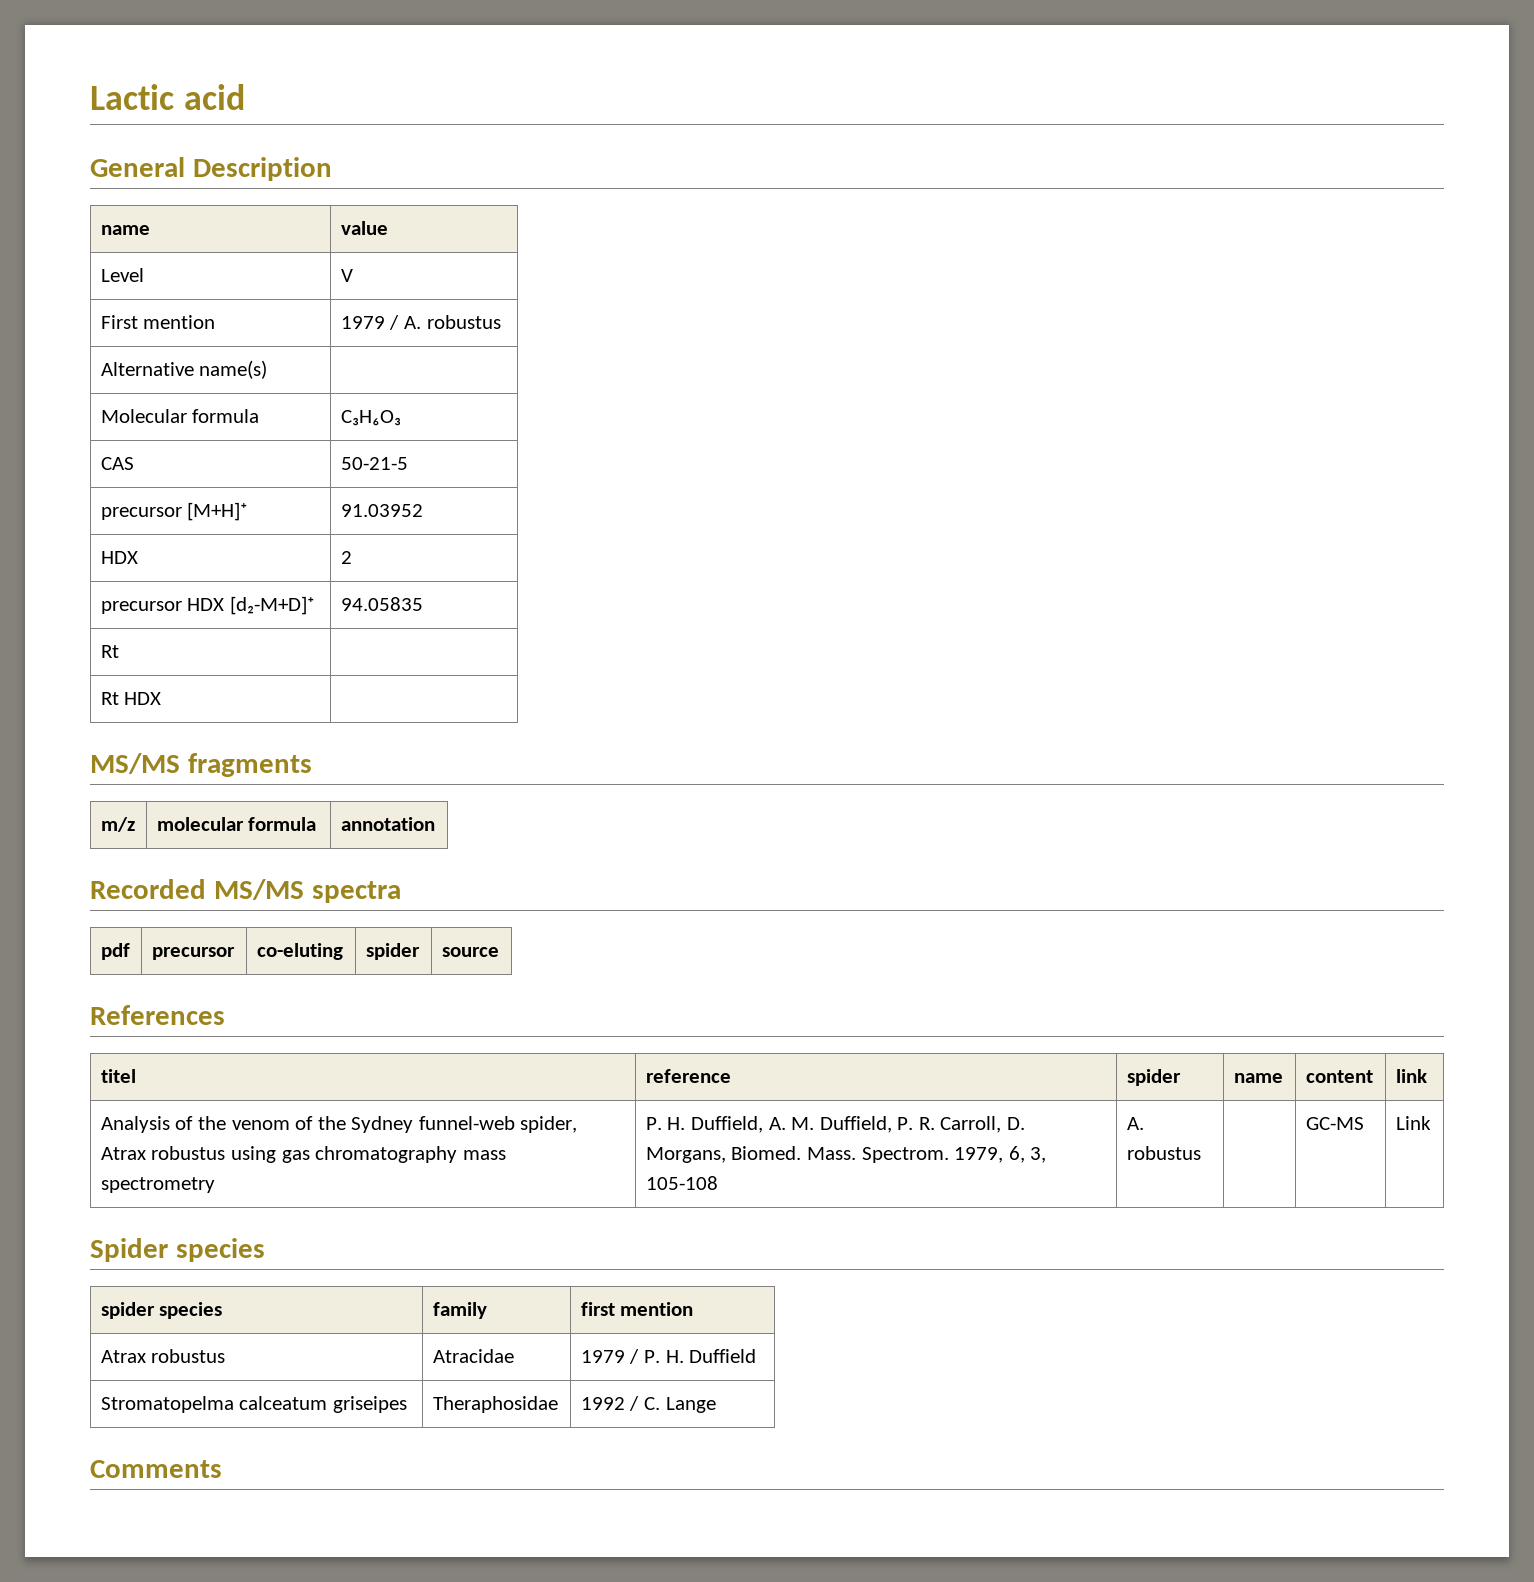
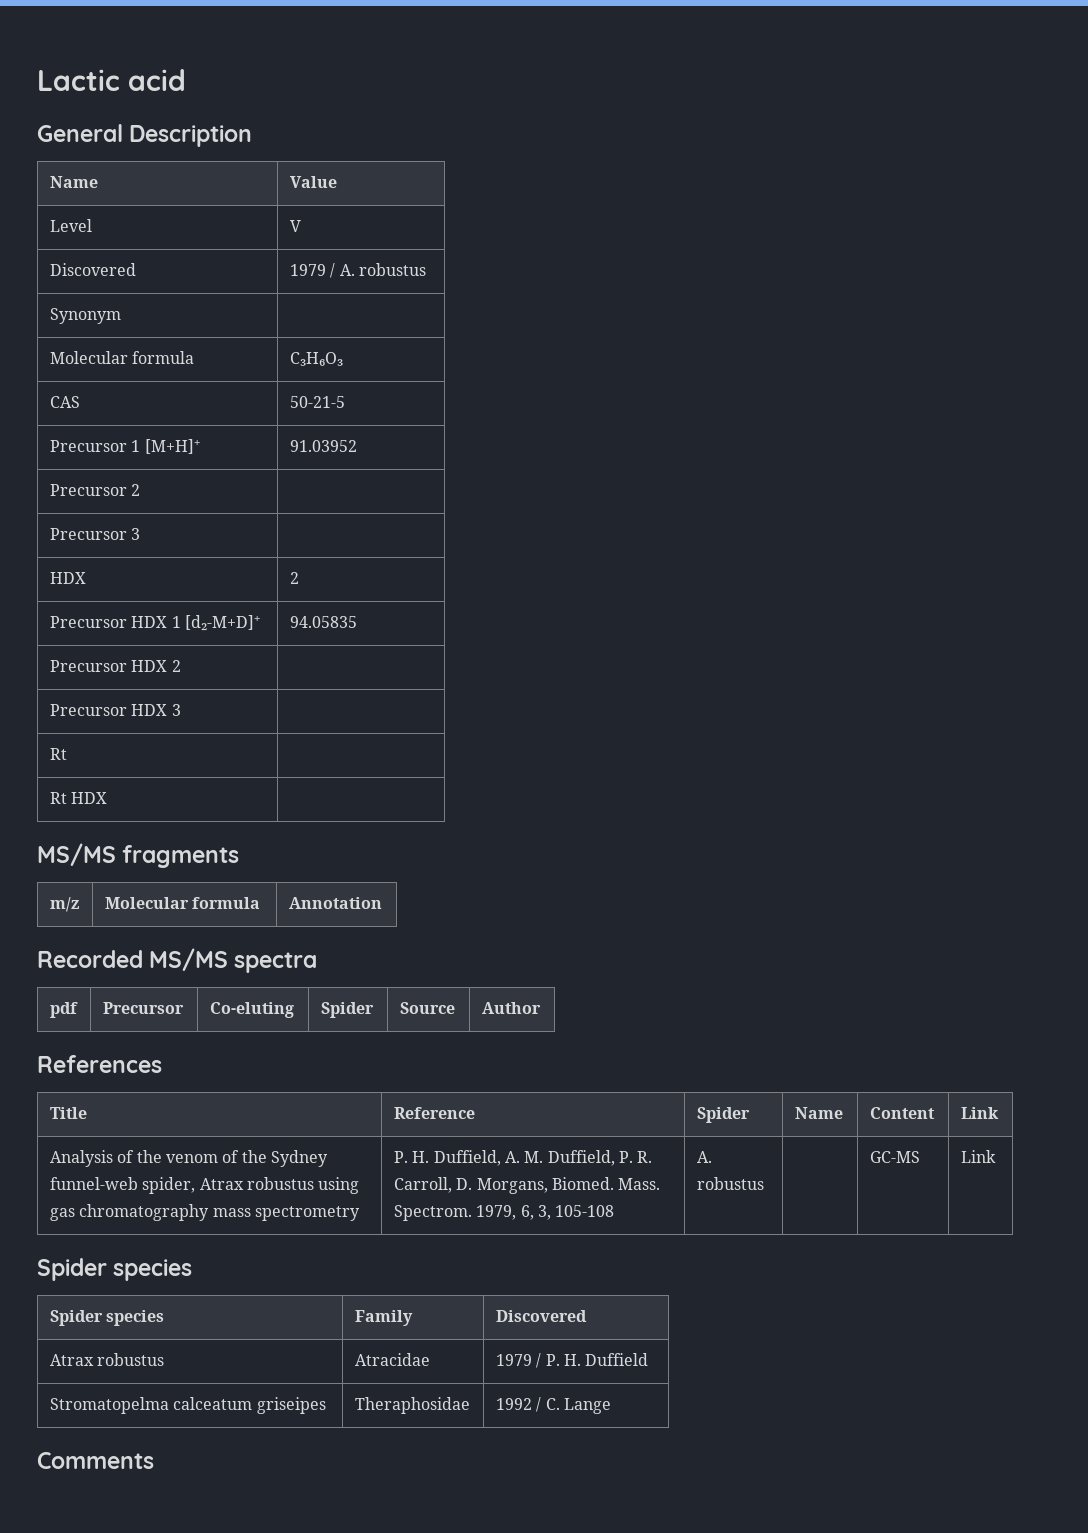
- name | value
+ Name | Value
- First mention | 1979 / A. robustus
+ Discovered | 1979 / A. robustus
- Alternative name(s) |
+ Synonym |
- precursor [M+H]⁺ | 91.03952
+ Precursor 1 [M+H]⁺ | 91.03952
+ Precursor 2 |
+ Precursor 3 |
- precursor HDX [d₂-M+D]⁺ | 94.05835
+ Precursor HDX 1 [d₂-M+D]⁺ | 94.05835
+ Precursor HDX 2 |
+ Precursor HDX 3 |
- m/z | molecular formula | annotation
+ m/z | Molecular formula | Annotation
- pdf | precursor | co-eluting | spider | source
+ pdf | Precursor | Co-eluting | Spider | Source | Author
  References
- titel | reference | spider | name | content | link
+ Title | Reference | Spider | Name | Content | Link
- spider species | family | first mention
+ Spider species | Family | Discovered

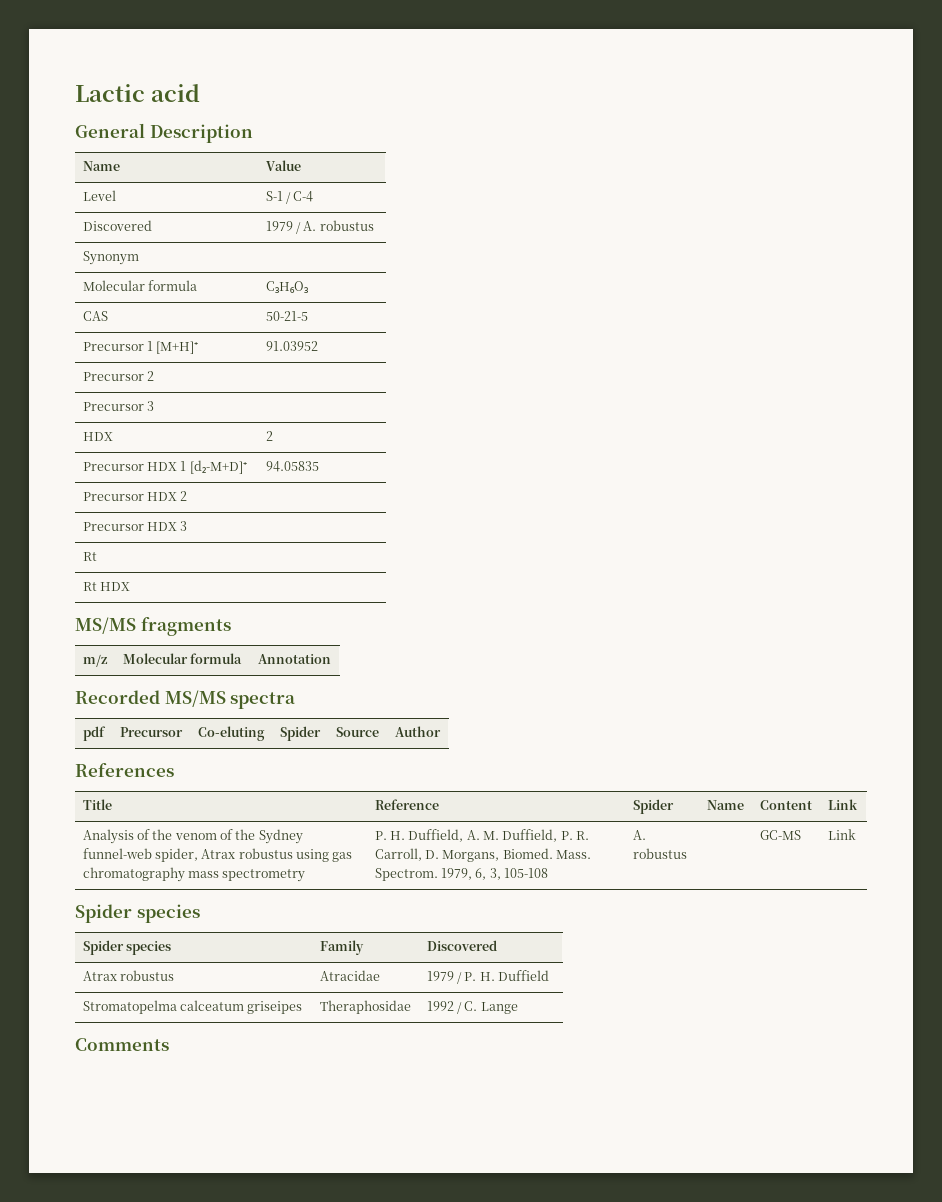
- Level | V
+ Level | S-1 / C-4

